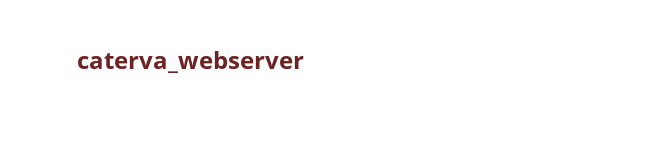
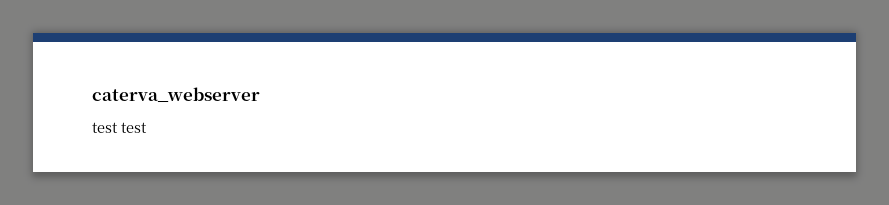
+ test test

